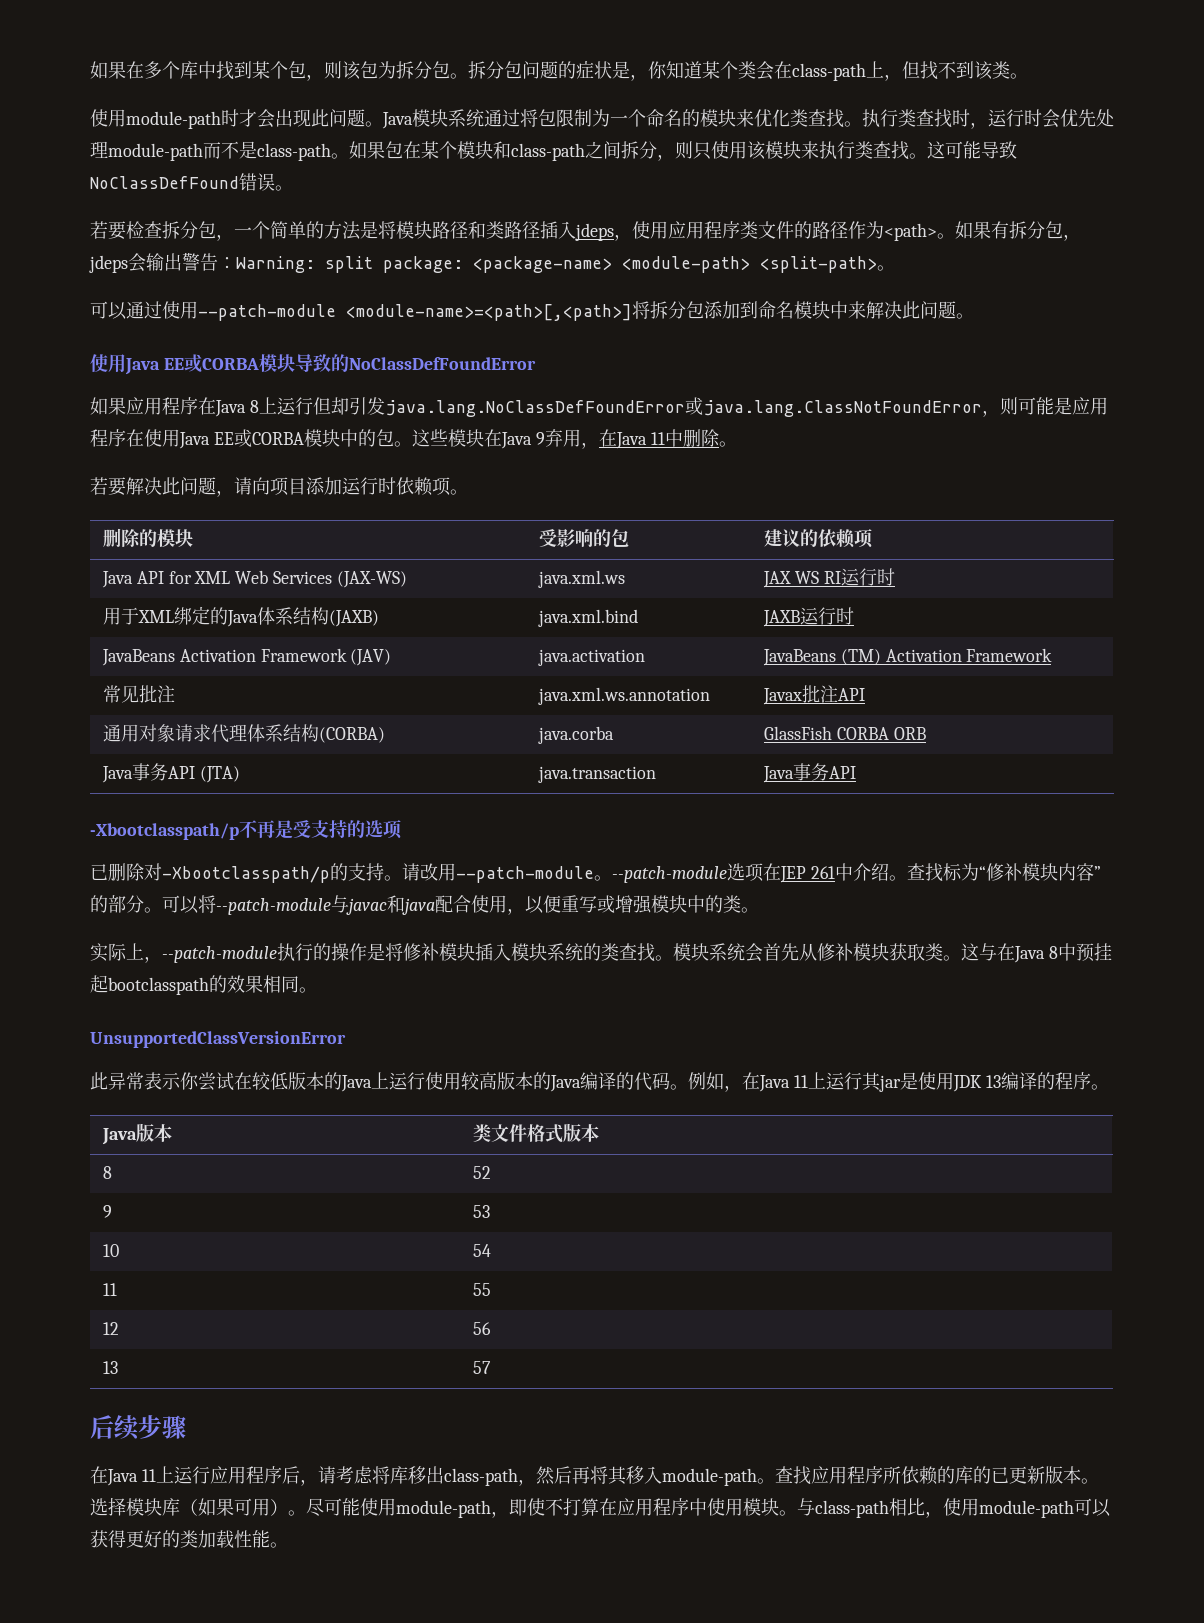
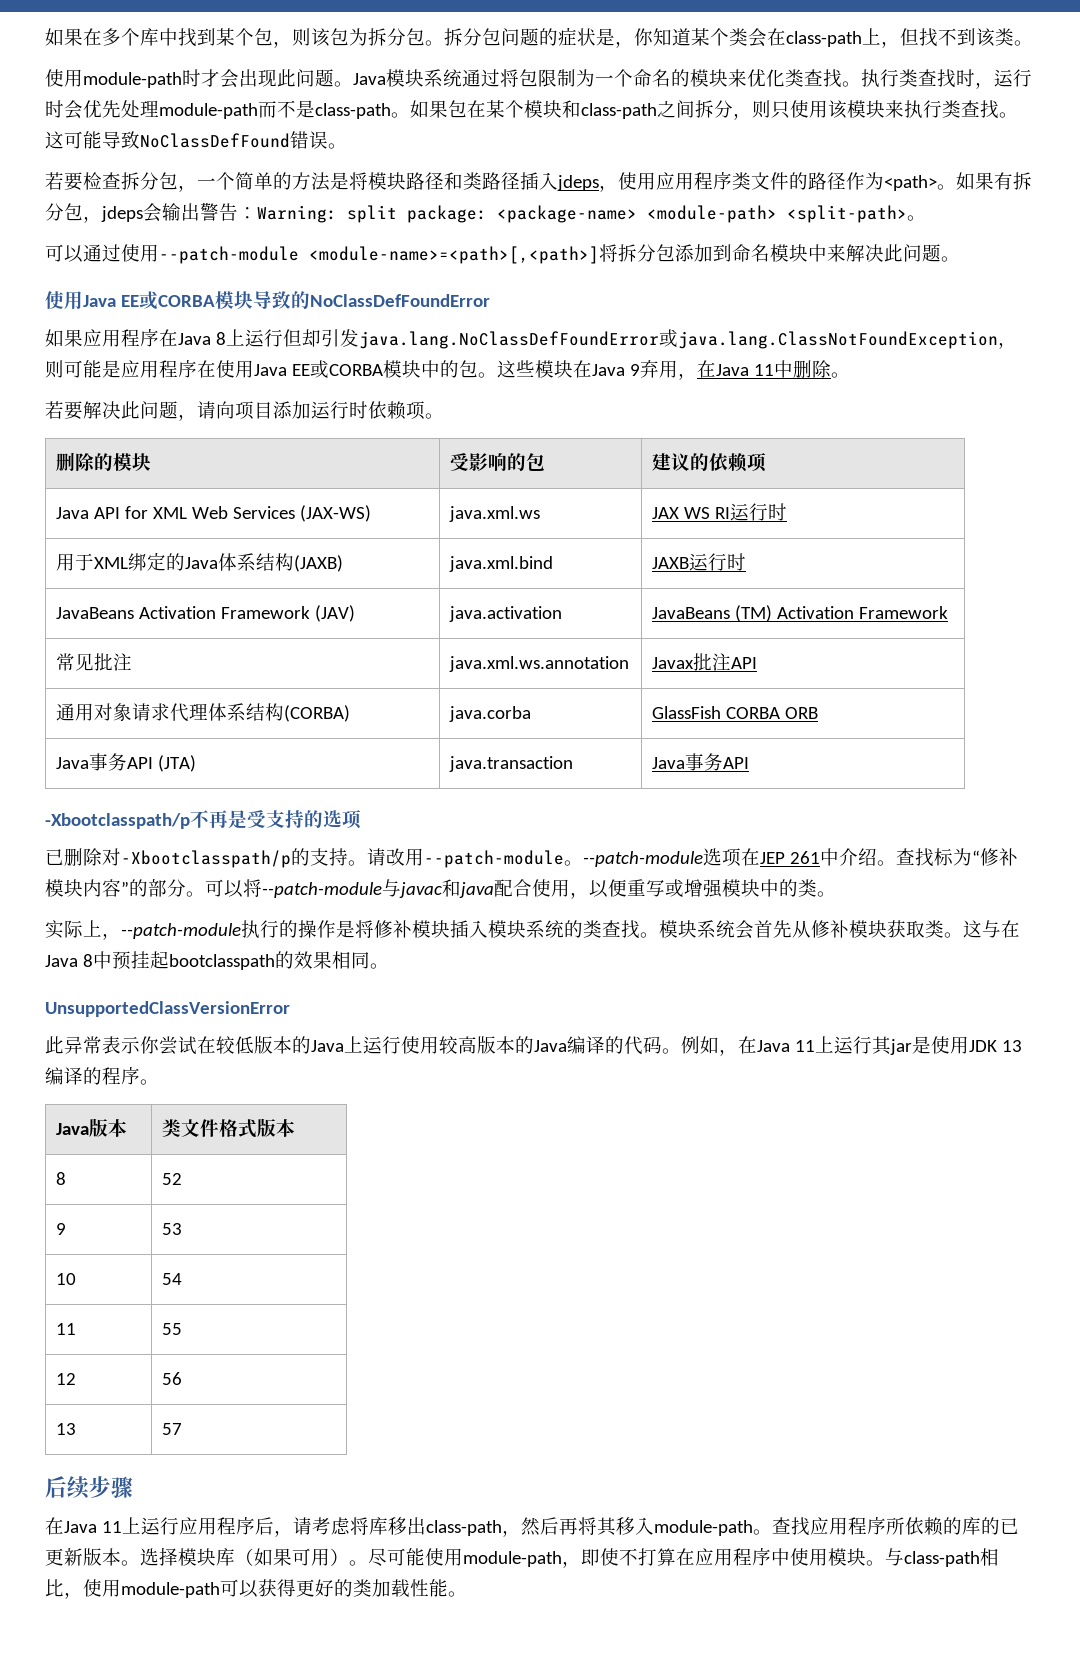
- 如果应用程序在Java 8上运行但却引发java.lang.NoClassDefFoundError或java.lang.ClassNotFoundError，则可能是应用程序在使用Java EE或CORBA模块中的包。
+ 如果应用程序在Java 8上运行但却引发java.lang.NoClassDefFoundError或java.lang.ClassNotFoundException，则可能是应用程序在使用Java EE或CORBA模块中的包。

